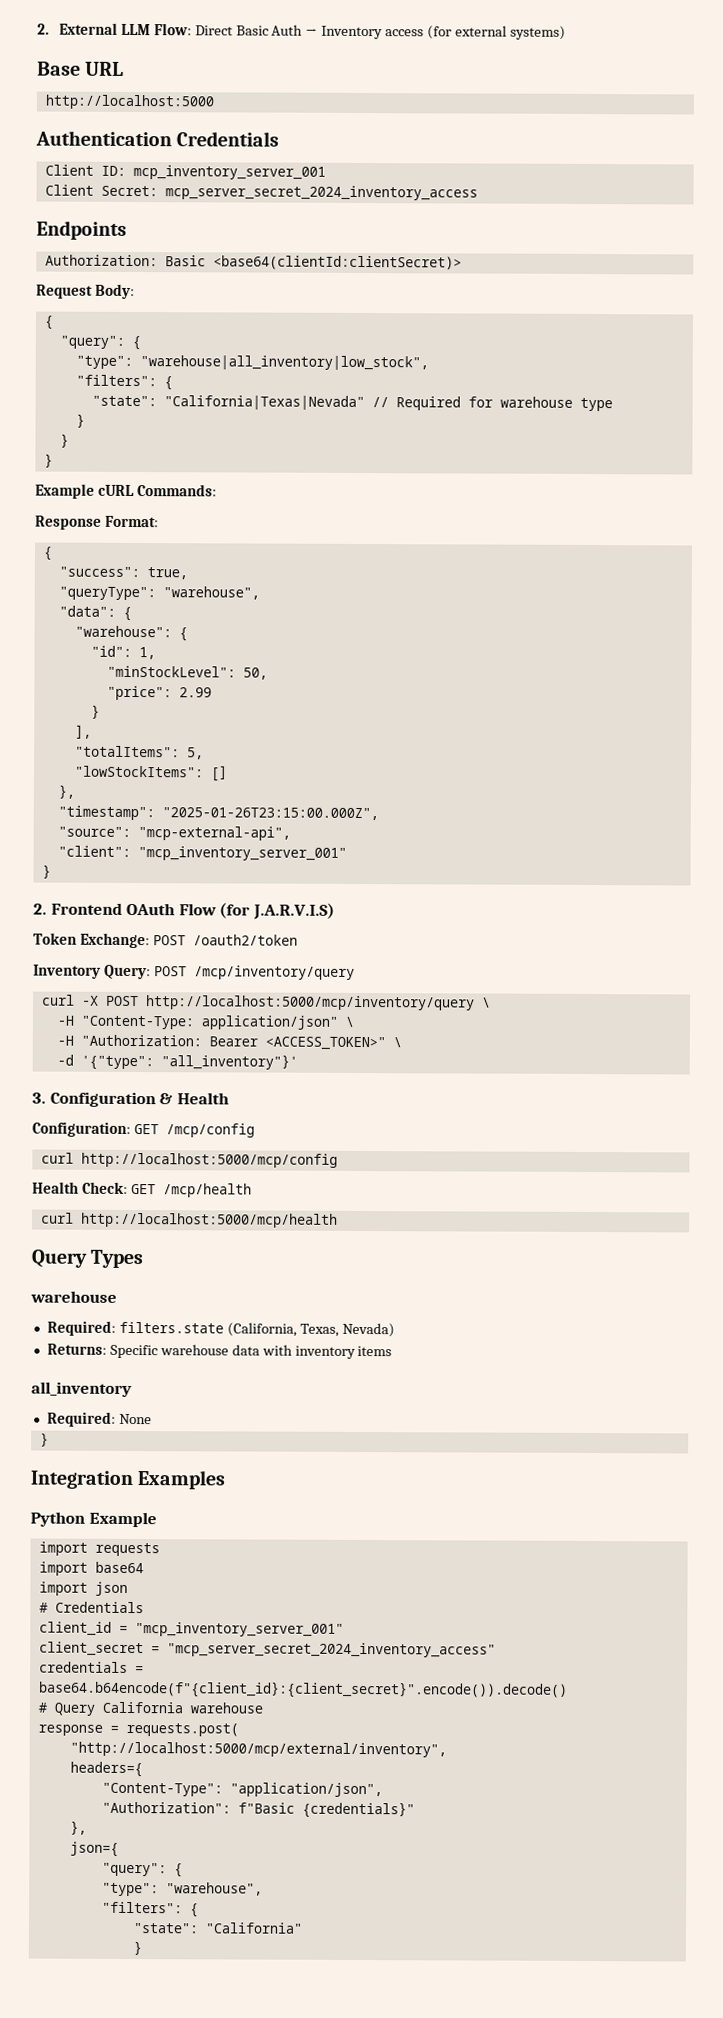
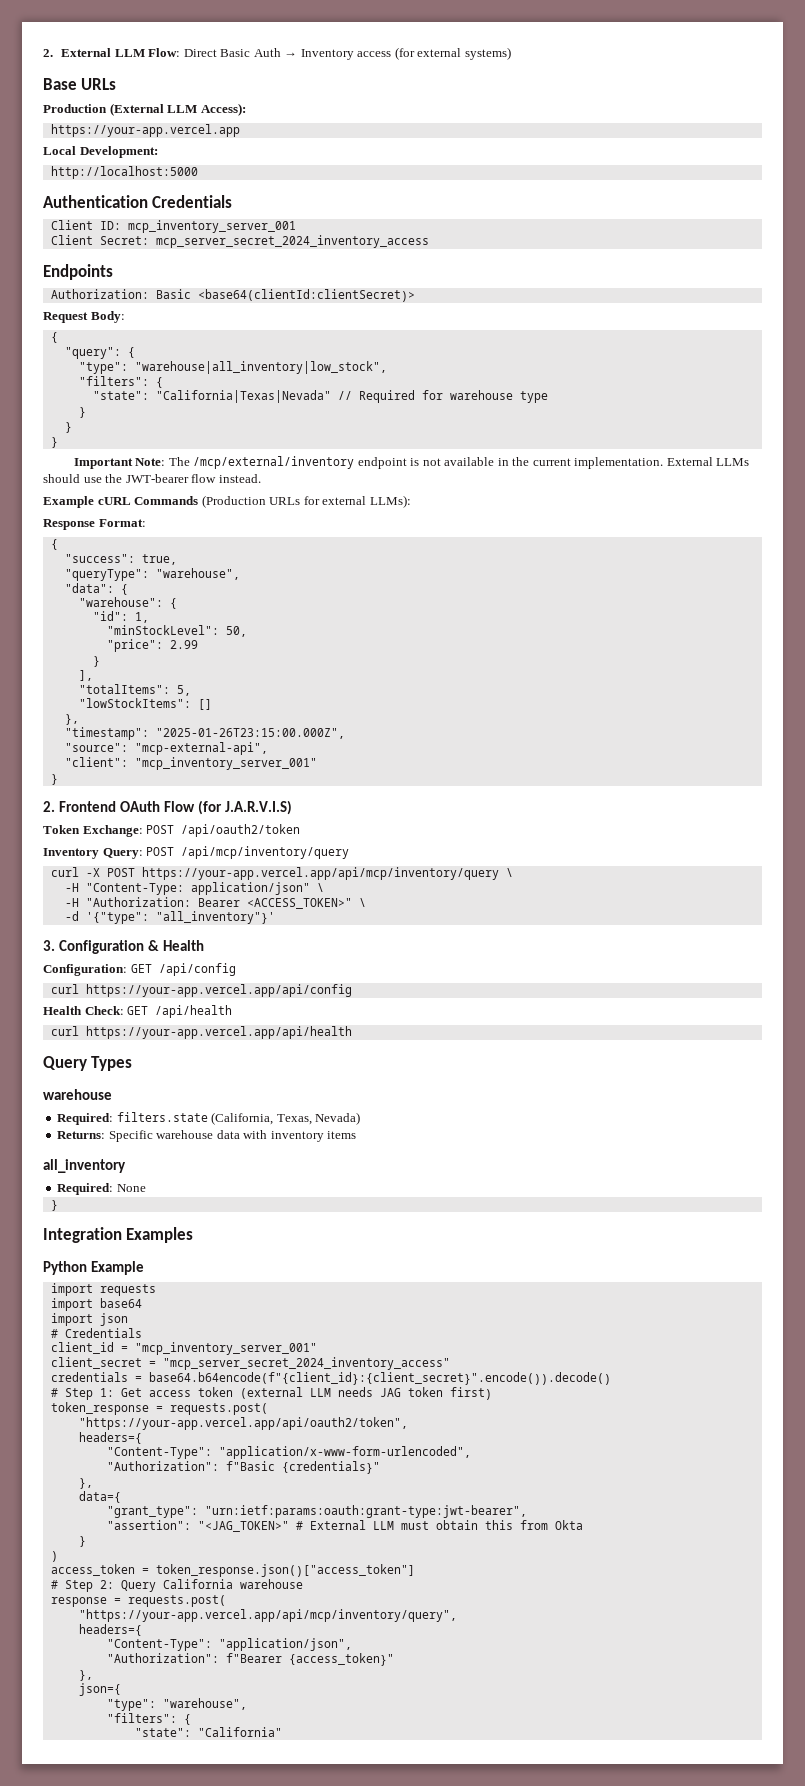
- Base URL
+ Base URLs
+ Production (External LLM Access):
+ https://your-app.vercel.app
+ Local Development:
- Example cURL Commands:
+ Important Note: The /mcp/external/inventory endpoint is not available in the current implementation. External LLMs should use the JWT-bearer flow instead.
+ Example cURL Commands (Production URLs for external LLMs):
- Token Exchange: POST /oauth2/token
+ Token Exchange: POST /api/oauth2/token
- Inventory Query: POST /mcp/inventory/query
+ Inventory Query: POST /api/mcp/inventory/query
- curl -X POST http://localhost:5000/mcp/inventory/query \
+ curl -X POST https://your-app.vercel.app/api/mcp/inventory/query \
- Configuration: GET /mcp/config
- curl http://localhost:5000/mcp/config
+ Configuration: GET /api/config
+ curl https://your-app.vercel.app/api/config
- Health Check: GET /mcp/health
- curl http://localhost:5000/mcp/health
+ Health Check: GET /api/health
+ curl https://your-app.vercel.app/api/health
- # Query California warehouse
+ # Step 1: Get access token (external LLM needs JAG token first)
+ token_response = requests.post(
+ "https://your-app.vercel.app/api/oauth2/token",
+ headers={
+ "Content-Type": "application/x-www-form-urlencoded",
+ "Authorization": f"Basic {credentials}"
+ },
+ data={
+ "grant_type": "urn:ietf:params:oauth:grant-type:jwt-bearer",
+ "assertion": "<JAG_TOKEN>" # External LLM must obtain this from Okta
+ }
+ )
+ access_token = token_response.json()["access_token"]
+ # Step 2: Query California warehouse
- "http://localhost:5000/mcp/external/inventory",
+ "https://your-app.vercel.app/api/mcp/inventory/query",
- "Authorization": f"Basic {credentials}"
+ "Authorization": f"Bearer {access_token}"
  json={
- "query": {
  "state": "California"
- }

